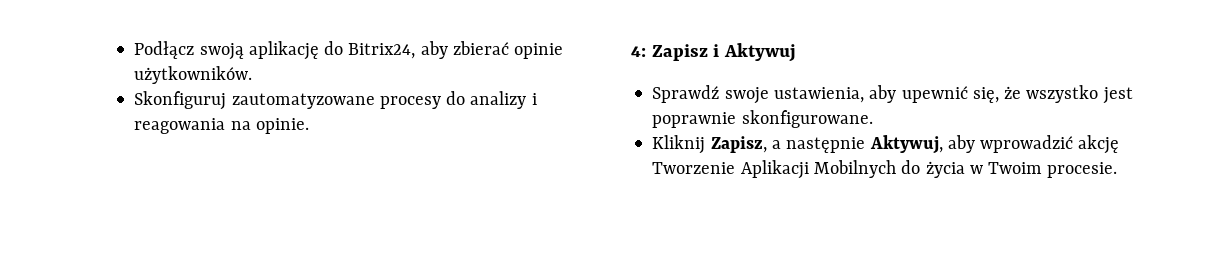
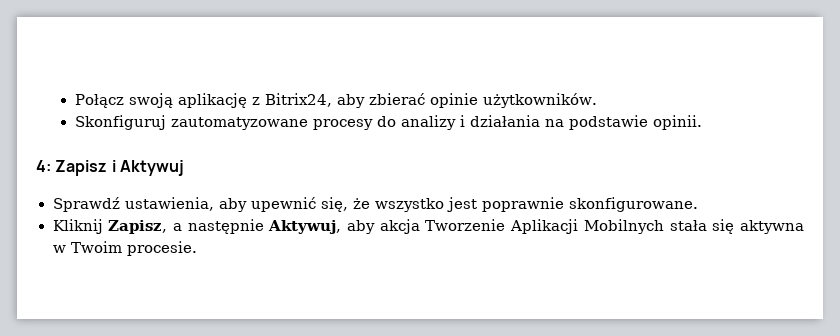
- Podłącz swoją aplikację do Bitrix24, aby zbierać opinie użytkowników.
+ Połącz swoją aplikację z Bitrix24, aby zbierać opinie użytkowników.
- Skonfiguruj zautomatyzowane procesy do analizy i reagowania na opinie.
+ Skonfiguruj zautomatyzowane procesy do analizy i działania na podstawie opinii.
- Sprawdź swoje ustawienia, aby upewnić się, że wszystko jest poprawnie skonfigurowane.
+ Sprawdź ustawienia, aby upewnić się, że wszystko jest poprawnie skonfigurowane.
- Kliknij Zapisz, a następnie Aktywuj, aby wprowadzić akcję Tworzenie Aplikacji Mobilnych do życia w Twoim procesie.
+ Kliknij Zapisz, a następnie Aktywuj, aby akcja Tworzenie Aplikacji Mobilnych stała się aktywna w Twoim procesie.

